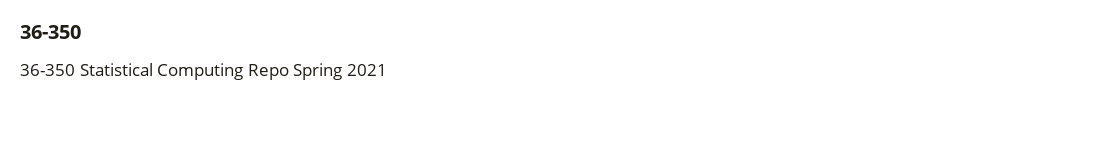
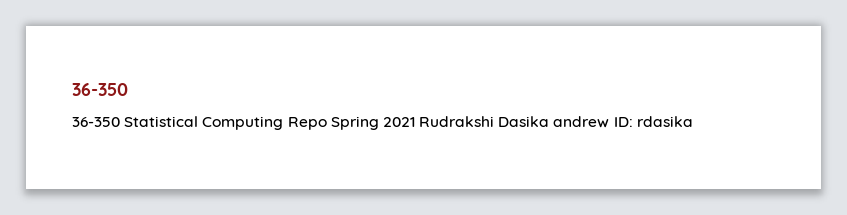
- 36-350 Statistical Computing Repo Spring 2021
+ 36-350 Statistical Computing Repo Spring 2021 Rudrakshi Dasika andrew ID: rdasika

